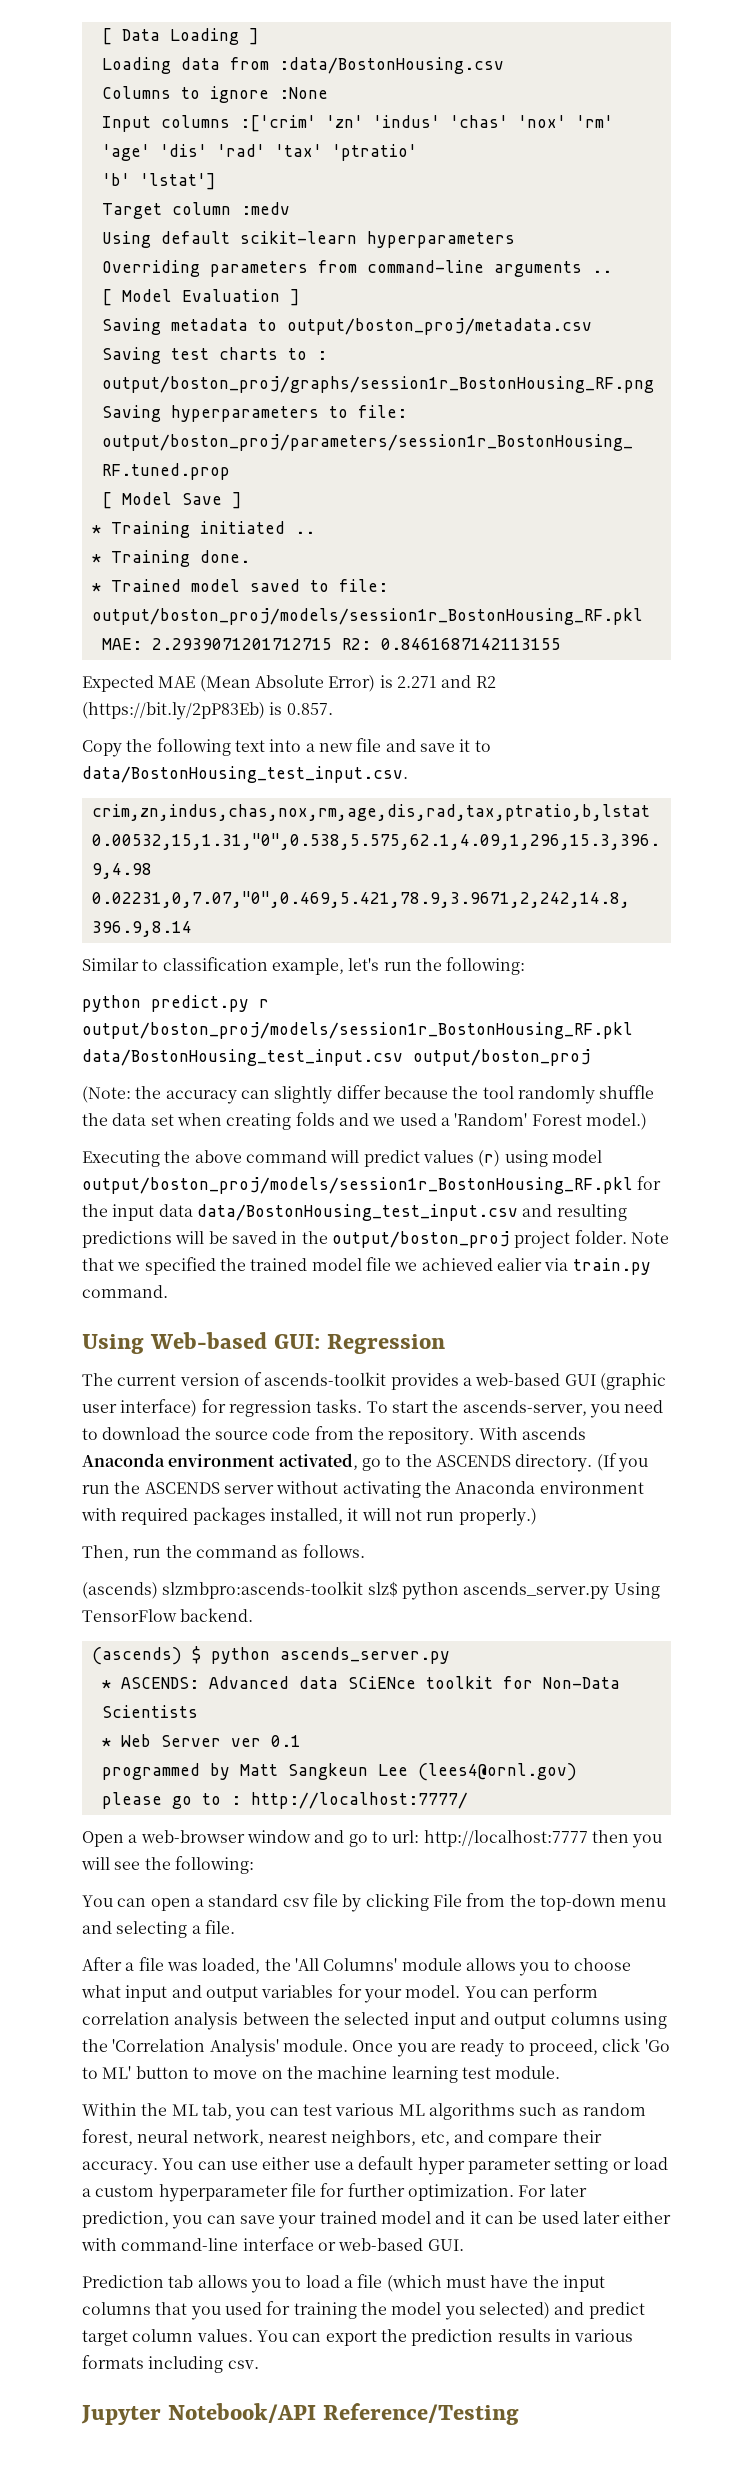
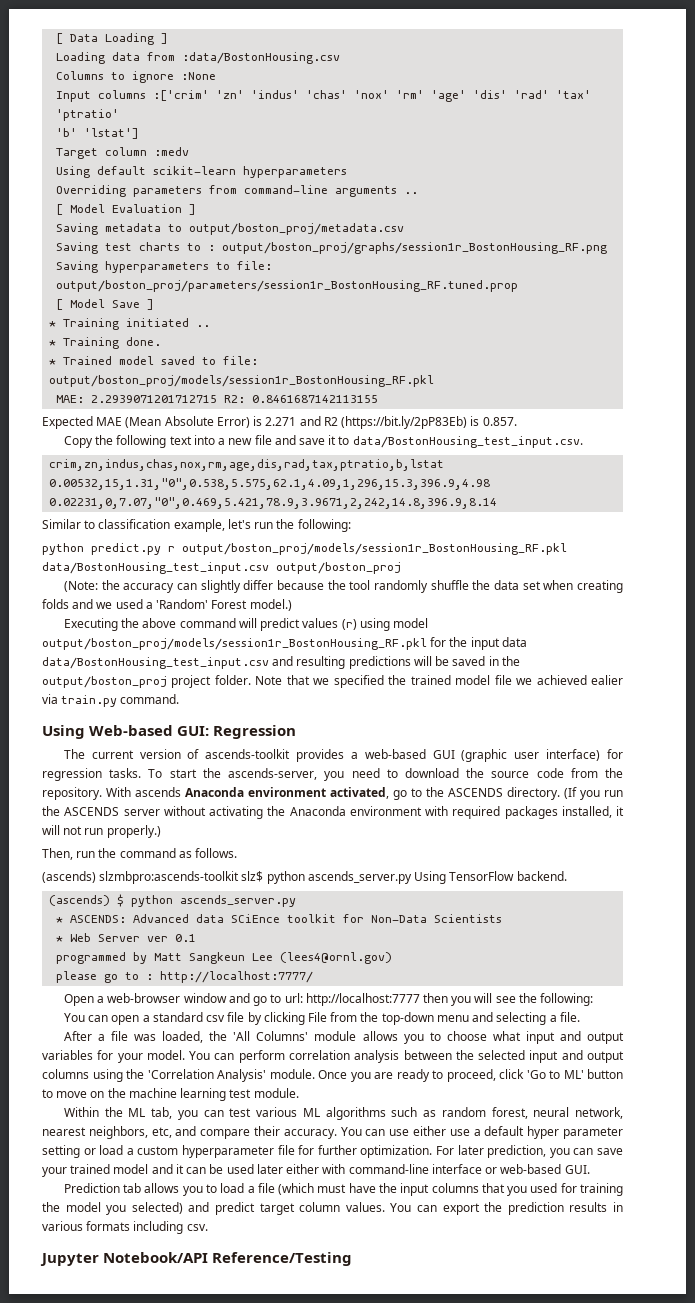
- * ASCENDS: Advanced data SCiENce toolkit for Non-Data Scientists
+ * ASCENDS: Advanced data SCiEnce toolkit for Non-Data Scientists

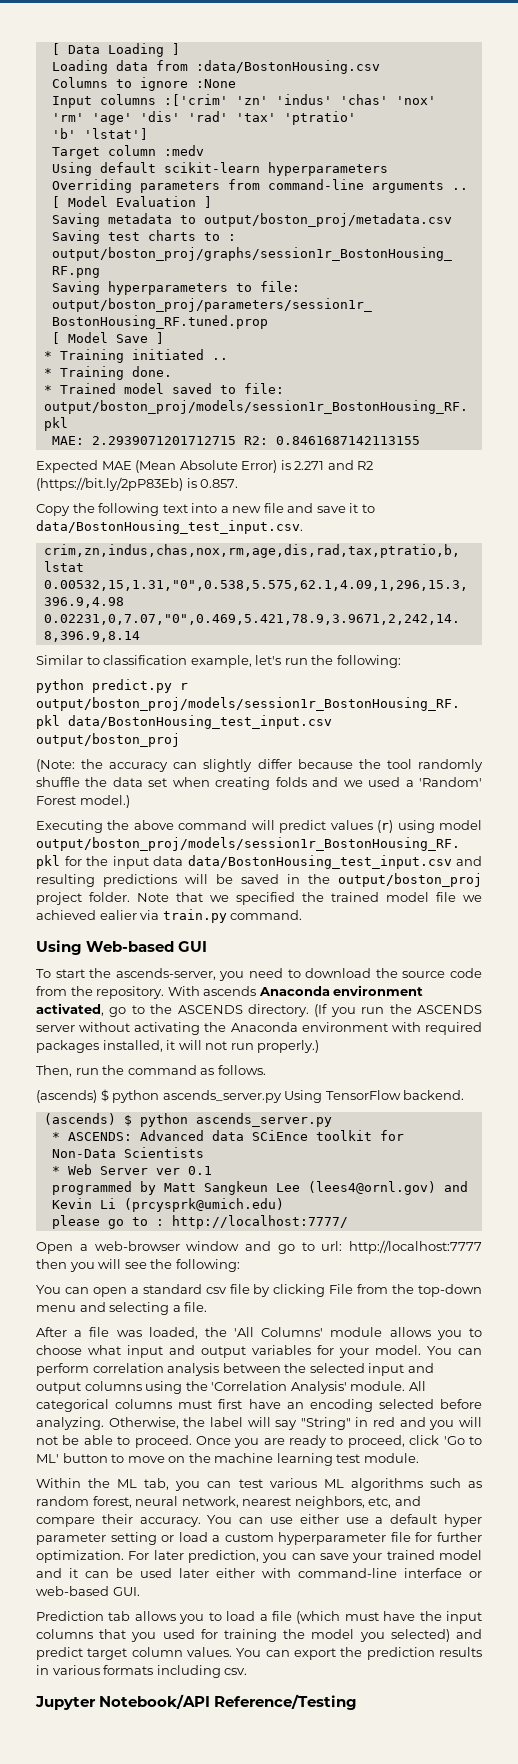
- Using Web-based GUI: Regression
- The current version of ascends-toolkit provides a web-based GUI (graphic user interface) for regression tasks. To start the ascends-server, you need to download the source code from the repository.
+ Using Web-based GUI
+ To start the ascends-server, you need to download the source code from the repository.
- (ascends) slzmbpro:ascends-toolkit slz$ python ascends_server.py Using TensorFlow backend.
+ (ascends) $ python ascends_server.py Using TensorFlow backend.
- programmed by Matt Sangkeun Lee (lees4@ornl.gov)
+ programmed by Matt Sangkeun Lee (lees4@ornl.gov) and Kevin Li (prcysprk@umich.edu)
+ All categorical columns must first have an encoding selected before analyzing. Otherwise, the label will say "String" in red and you will not be able to proceed.

